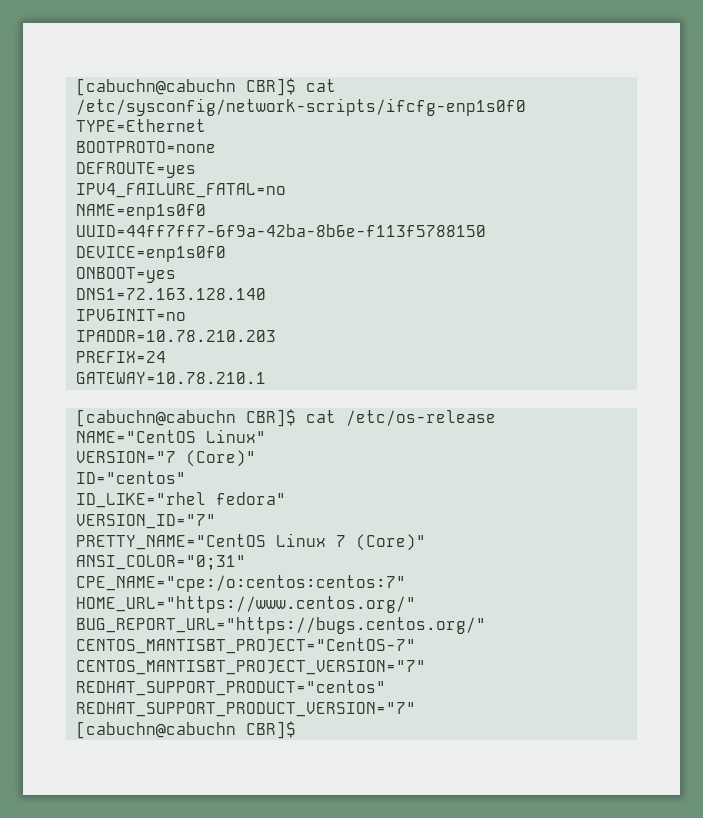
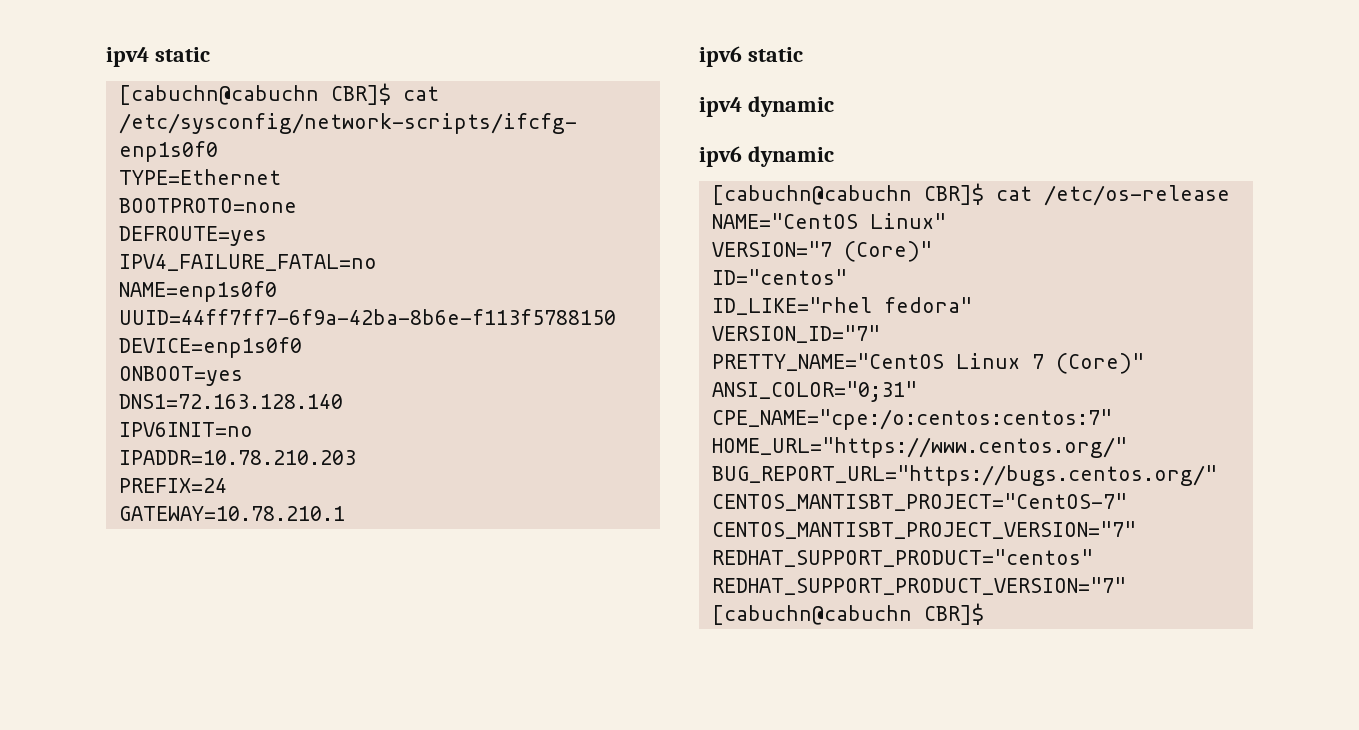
+ ipv4 static
+ ipv6 static
+ ipv4 dynamic
+ ipv6 dynamic

